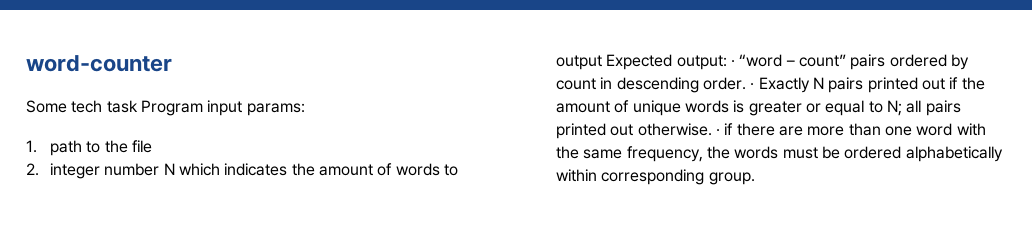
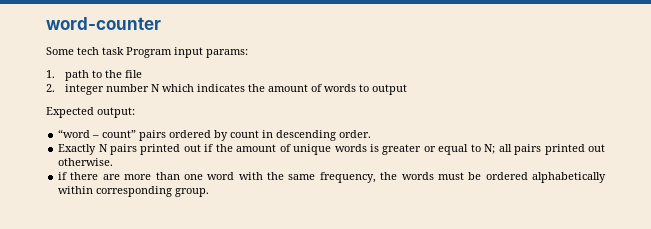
- 2. integer number N which indicates the amount of words to output Expected output: · “word – count” pairs ordered by count in descending order. · Exactly N pairs printed out if the amount of unique words is greater or equal to N;
+ 2. integer number N which indicates the amount of words to output
+ Expected output:
+ “word – count” pairs ordered by count in descending order.
+ Exactly N pairs printed out if the amount of unique words is greater or equal to N;
- all pairs printed out otherwise. · if there are more than one word with the same frequency, the words must be ordered alphabetically within corresponding group.
+ all pairs printed out otherwise.
+ if there are more than one word with the same frequency, the words must be ordered alphabetically within corresponding group.

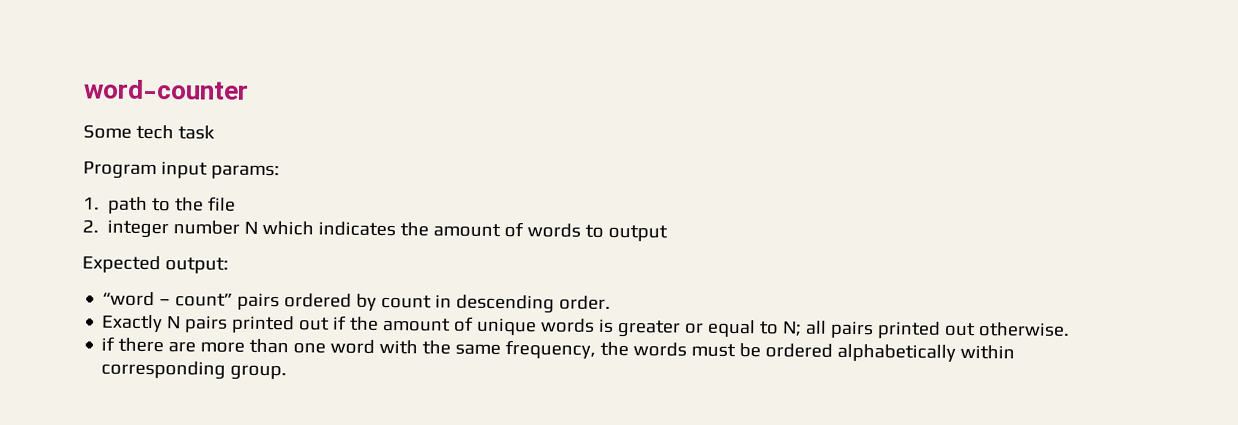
- Some tech task Program input params:
+ Some tech task
+ Program input params:

